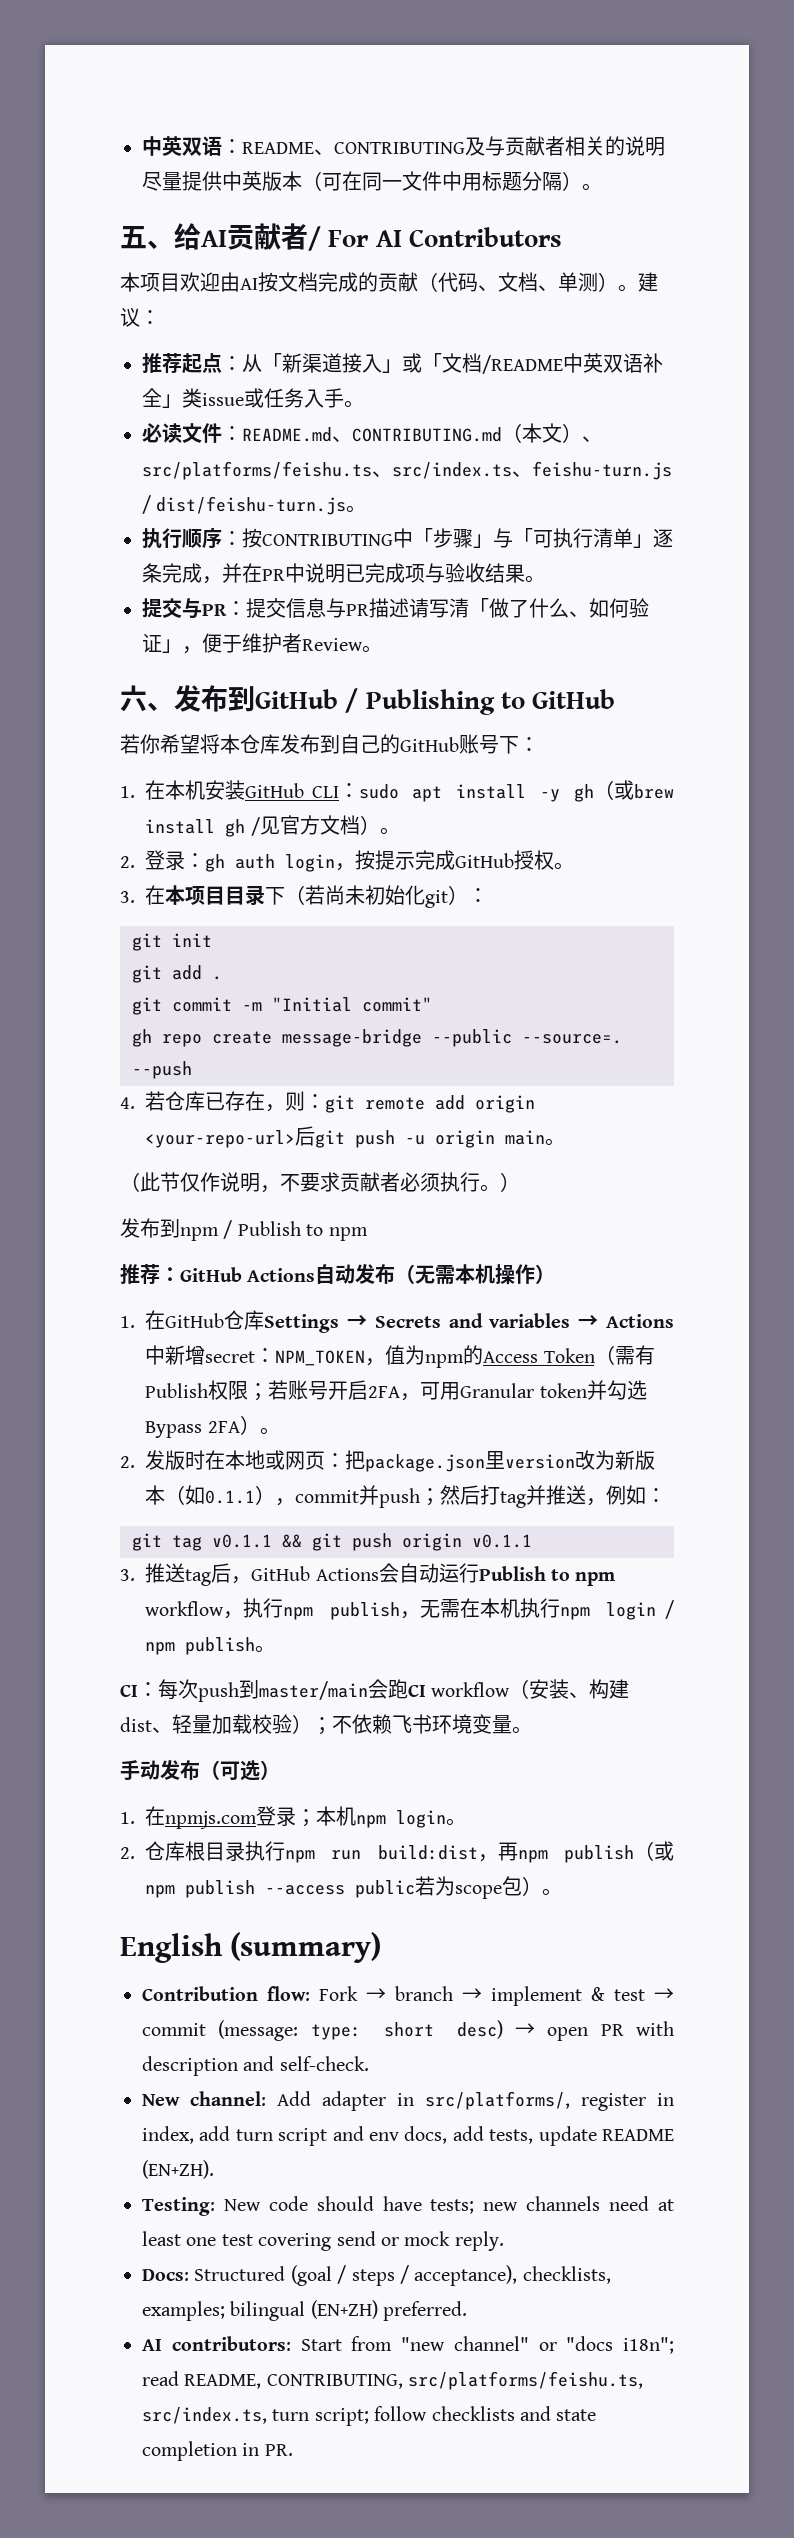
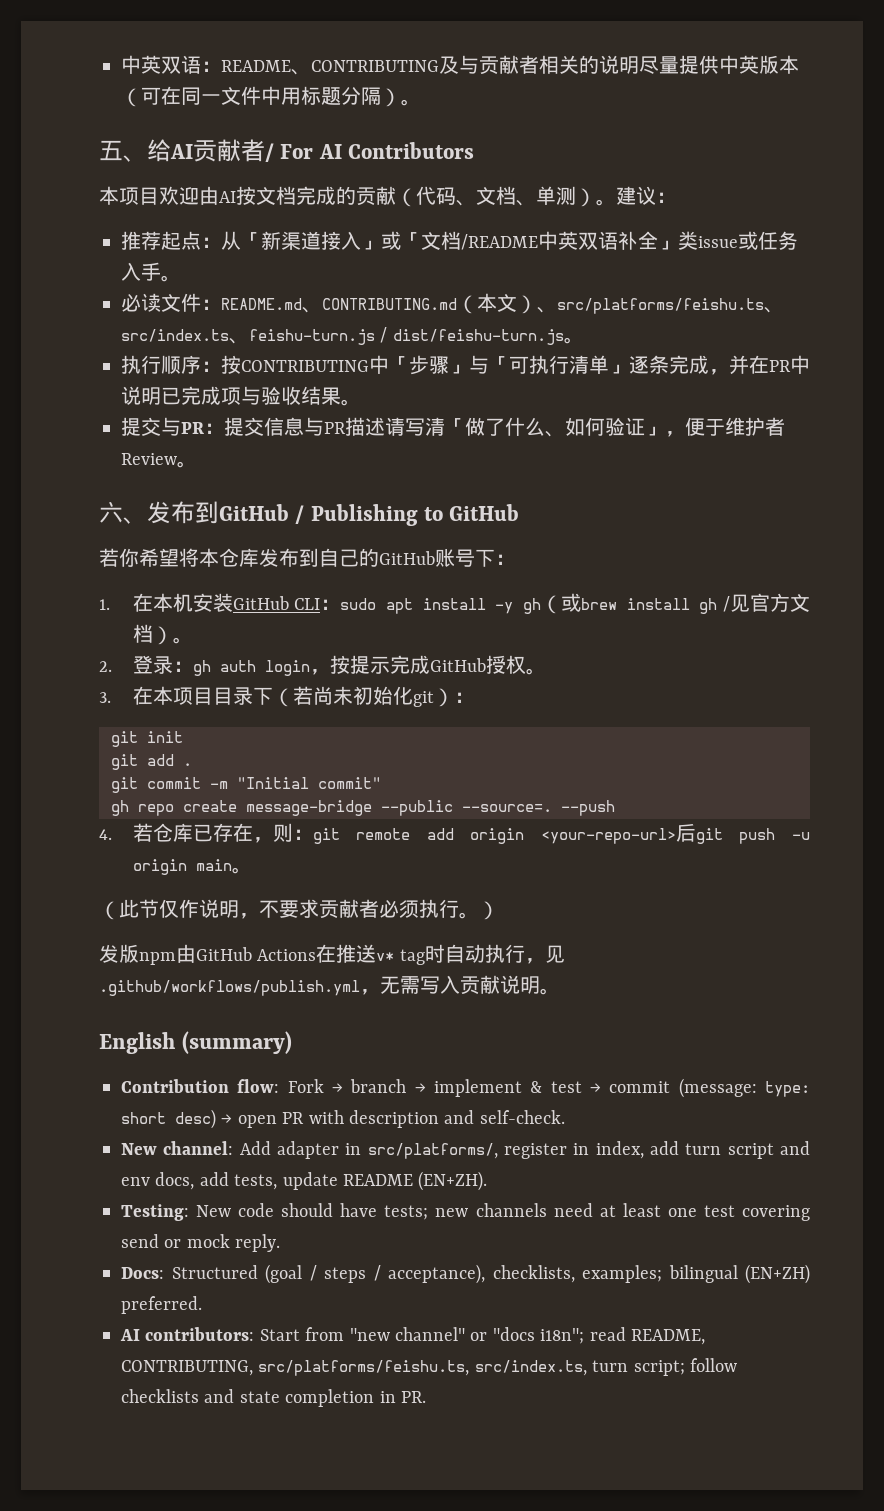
- 发布到npm / Publish to npm
- 推荐：GitHub Actions自动发布（无需本机操作）
- 1.在GitHub仓库Settings → Secrets and variables → Actions中新增secret：NPM_TOKEN，值为npm的Access Token（需有Publish权限；若账号开启2FA，可用Granular token并勾选Bypass 2FA）。
- 2.发版时在本地或网页：把package.json里version改为新版本（如0.1.1），commit并push；然后打tag并推送，例如：
- git tag v0.1.1 && git push origin v0.1.1
- 3.推送tag后，GitHub Actions会自动运行Publish to npm workflow，执行npm publish，无需在本机执行npm login / npm publish。
- CI：每次push到master/main会跑CI workflow（安装、构建dist、轻量加载校验）；不依赖飞书环境变量。
- 手动发布（可选）
- 1.在npmjs.com登录；本机npm login。
- 2.仓库根目录执行npm run build:dist，再npm publish（或npm publish --access public若为scope包）。
+ 发版npm由GitHub Actions在推送v* tag时自动执行，见.github/workflows/publish.yml，无需写入贡献说明。

